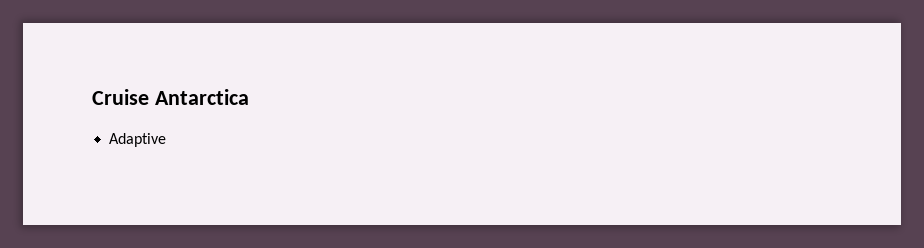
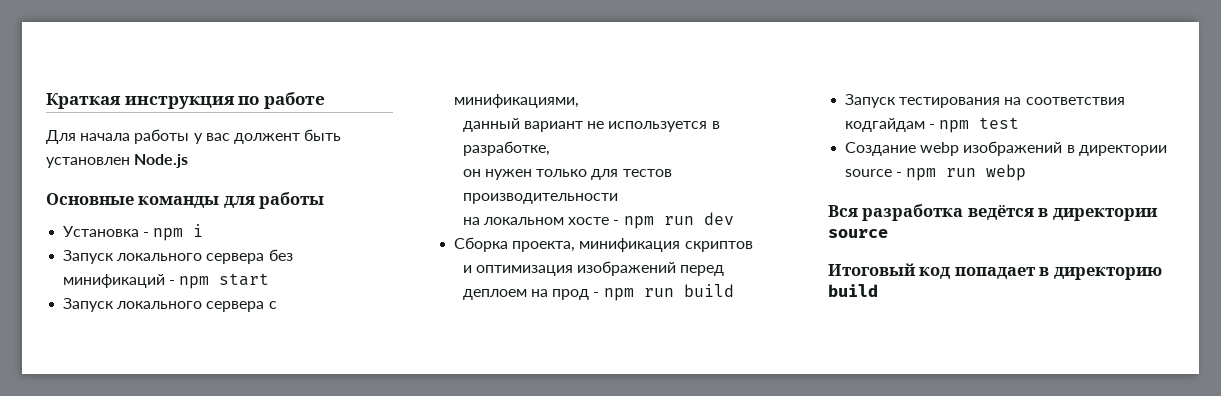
- Cruise Antarctica
- Adaptive
+ Краткая инструкция по работе
+ Для начала работы у вас должент быть установлен Node.js
+ Основные команды для работы
+ Установка - npm i
+ Запуск локального сервера без минификаций - npm start
+ Запуск локального сервера c минификациями,
+ данный вариант не используется в разработке,
+ он нужен только для тестов производительности
+ на локальном хосте - npm run dev
+ Сборка проекта, минификация скриптов
+ и оптимизация изображений перед деплоем на прод - npm run build
+ Запуск тестирования на соответствия кодгайдам - npm test
+ Создание webp изображений в директории source - npm run webp
+ Вся разработка ведётся в директории source
+ Итоговый код попадает в директорию build

